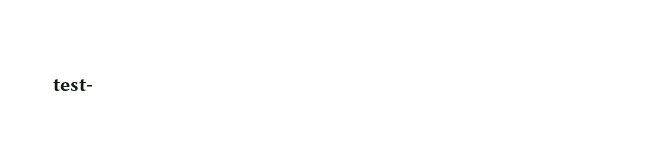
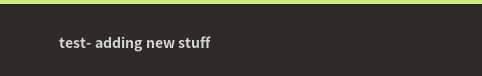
- test-
+ test- adding new stuff

